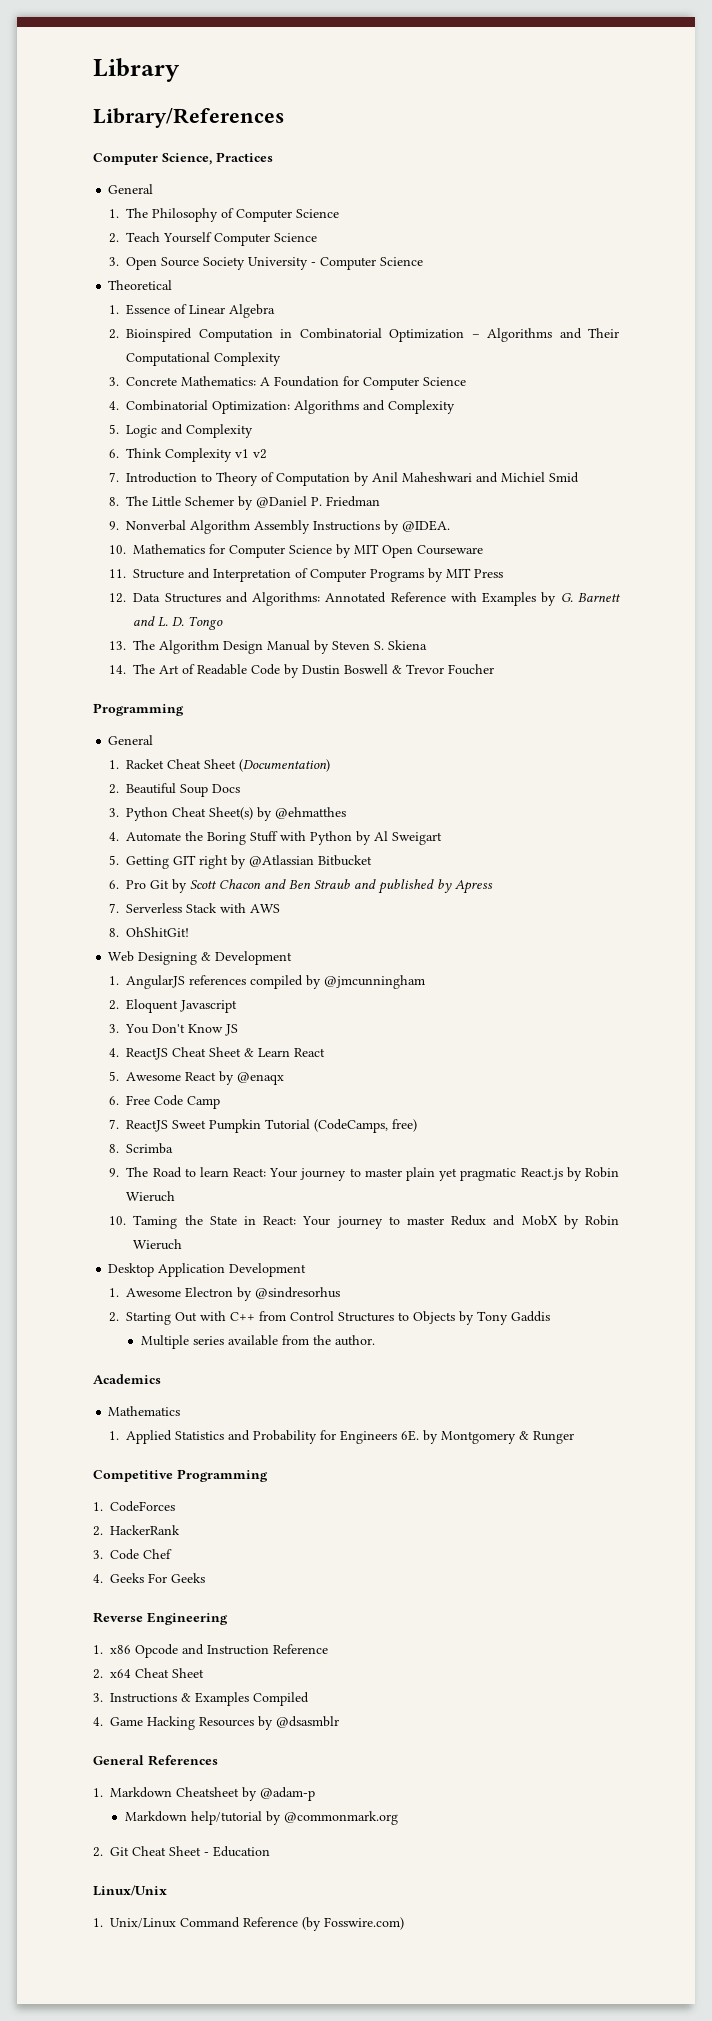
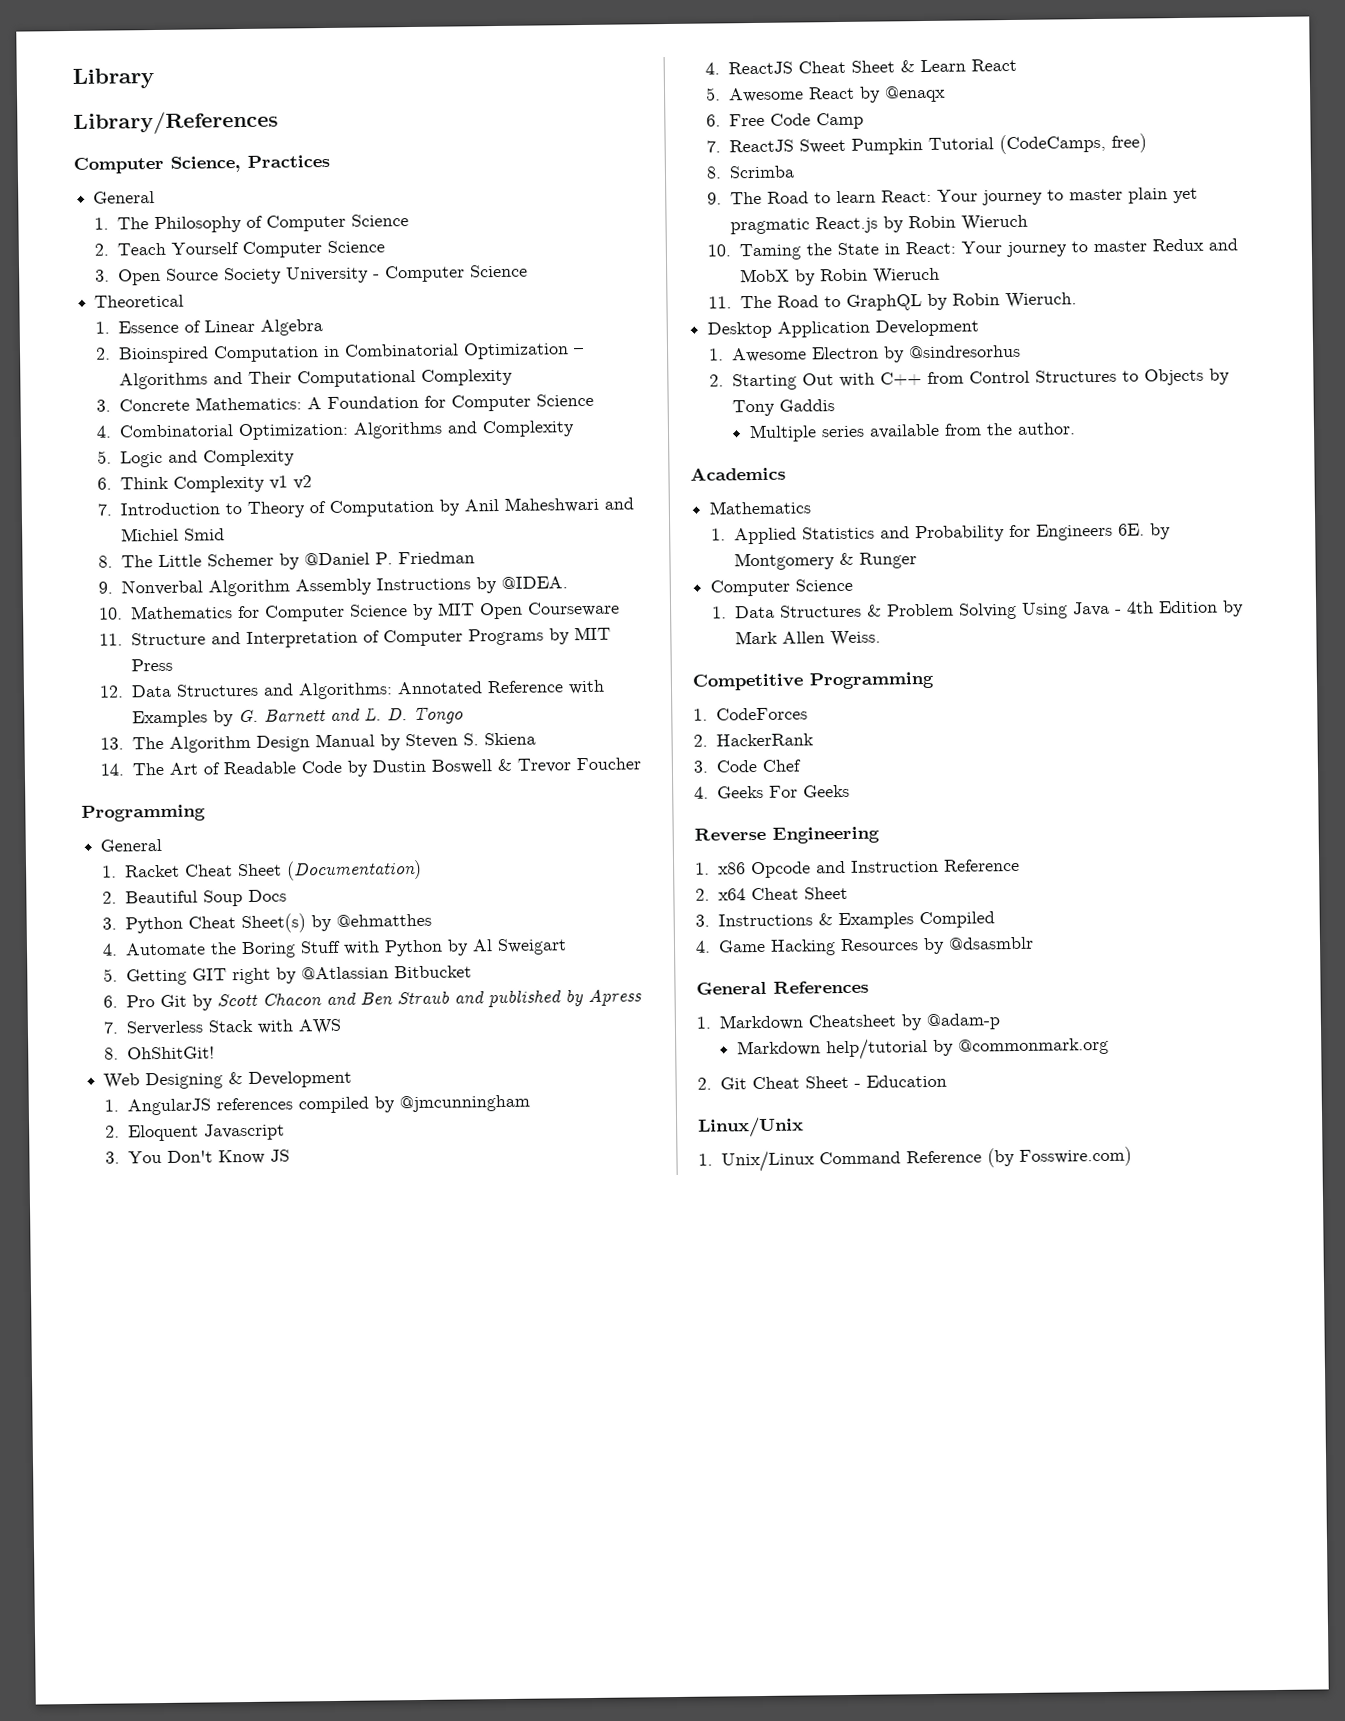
+ 11. The Road to GraphQL by Robin Wieruch.
  1. Applied Statistics and Probability for Engineers 6E. by Montgomery & Runger
+ Computer Science
+ 1. Data Structures & Problem Solving Using Java - 4th Edition by Mark Allen Weiss.

